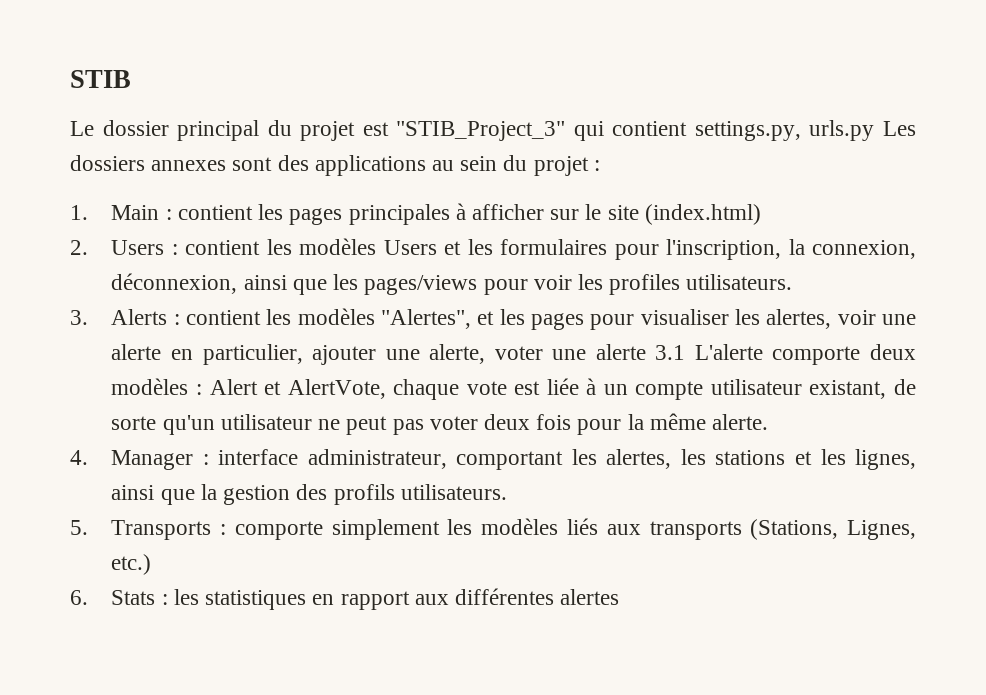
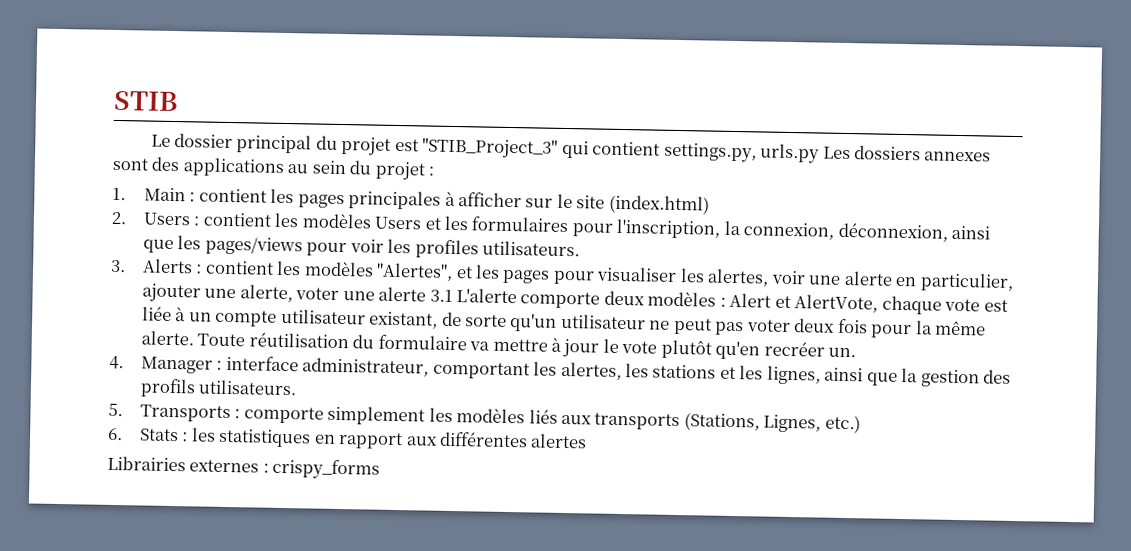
+ Toute réutilisation du formulaire va mettre à jour le vote plutôt qu'en recréer un.
+ Librairies externes : crispy_forms

